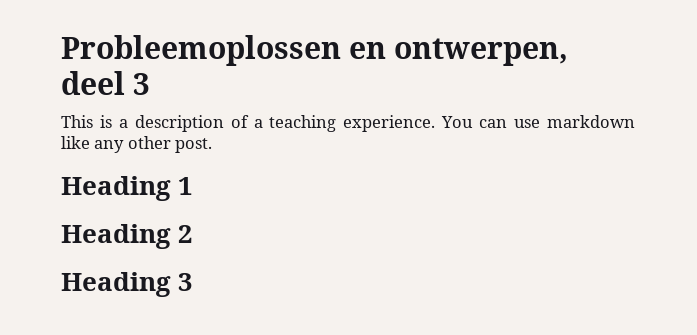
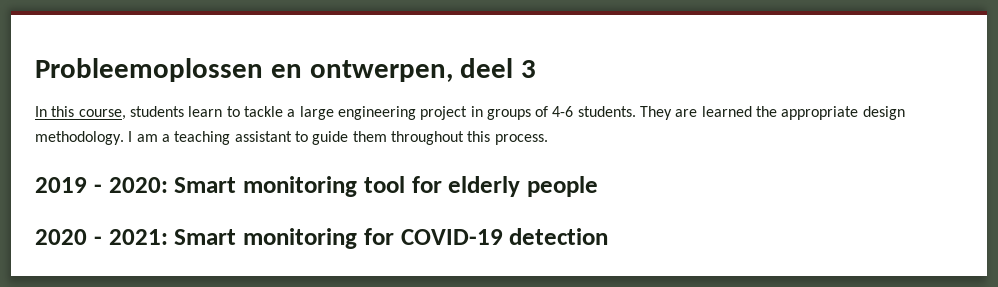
- This is a description of a teaching experience. You can use markdown like any other post.
- Heading 1
- Heading 2
- Heading 3
+ In this course, students learn to tackle a large engineering project in groups of 4-6 students. They are learned the appropriate design methodology. I am a teaching assistant to guide them throughout this process.
+ 2019 - 2020: Smart monitoring tool for elderly people
+ 2020 - 2021: Smart monitoring for COVID-19 detection

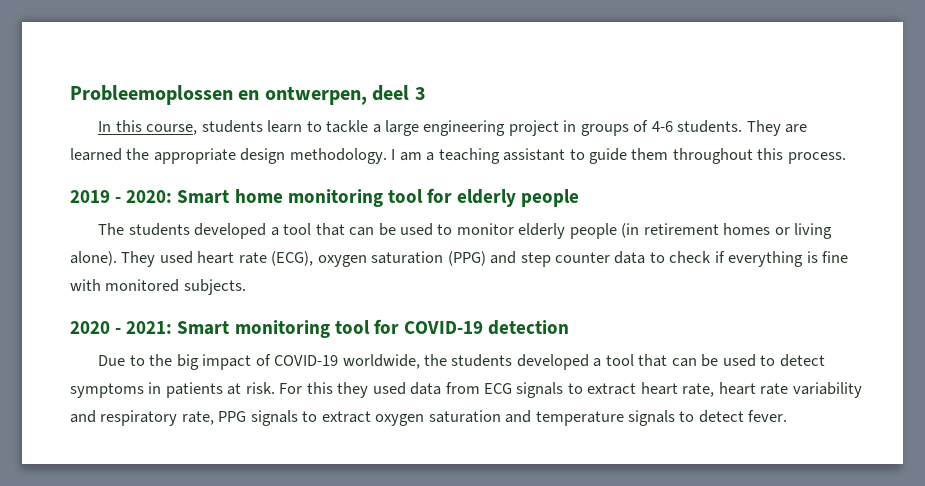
- 2019 - 2020: Smart monitoring tool for elderly people
+ 2019 - 2020: Smart home monitoring tool for elderly people
+ The students developed a tool that can be used to monitor elderly people (in retirement homes or living alone). They used heart rate (ECG), oxygen saturation (PPG) and step counter data to check if everything is fine with monitored subjects.
- 2020 - 2021: Smart monitoring for COVID-19 detection
+ 2020 - 2021: Smart monitoring tool for COVID-19 detection
+ Due to the big impact of COVID-19 worldwide, the students developed a tool that can be used to detect symptoms in patients at risk. For this they used data from ECG signals to extract heart rate, heart rate variability and respiratory rate, PPG signals to extract oxygen saturation and temperature signals to detect fever.

